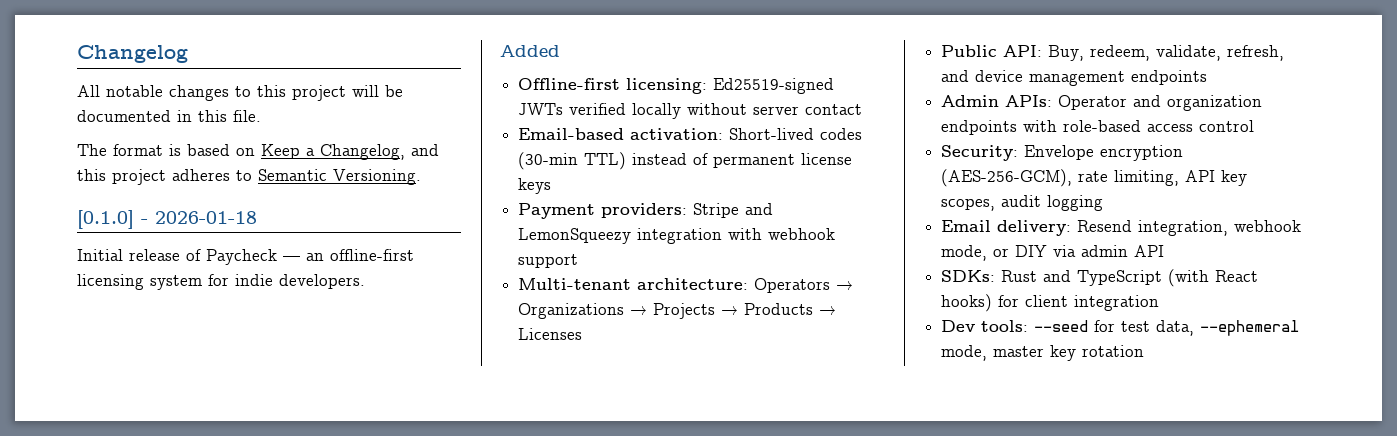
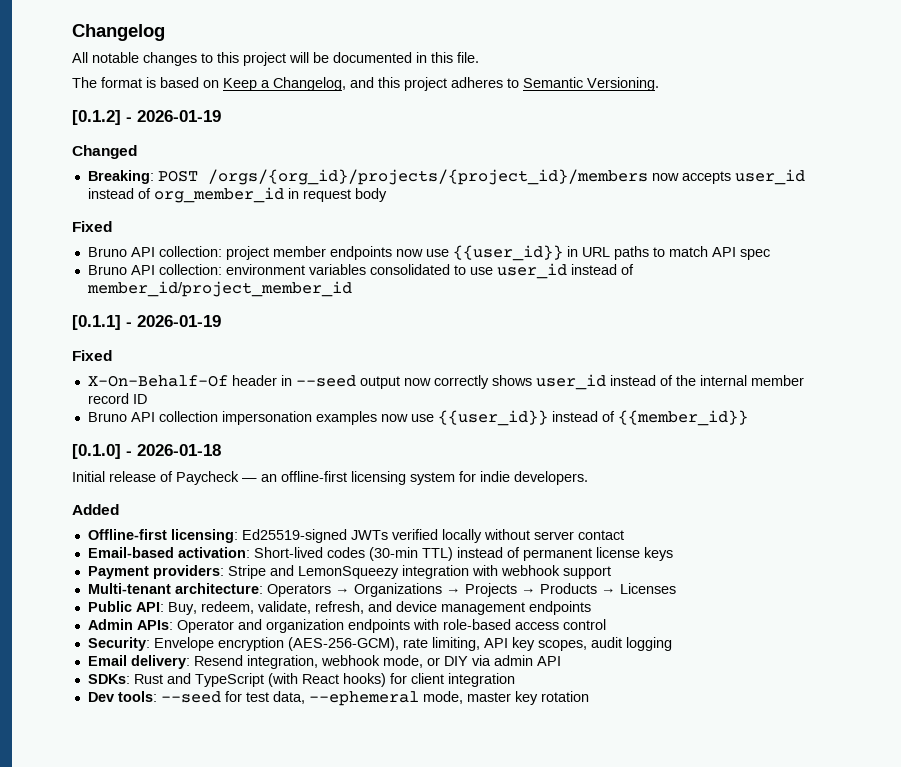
+ [0.1.2] - 2026-01-19
+ Changed
+ Breaking: POST /orgs/{org_id}/projects/{project_id}/members now accepts user_id instead of org_member_id in request body
+ Fixed
+ Bruno API collection: project member endpoints now use {{user_id}} in URL paths to match API spec
+ Bruno API collection: environment variables consolidated to use user_id instead of member_id/project_member_id
+ [0.1.1] - 2026-01-19
+ Fixed
+ X-On-Behalf-Of header in --seed output now correctly shows user_id instead of the internal member record ID
+ Bruno API collection impersonation examples now use {{user_id}} instead of {{member_id}}

